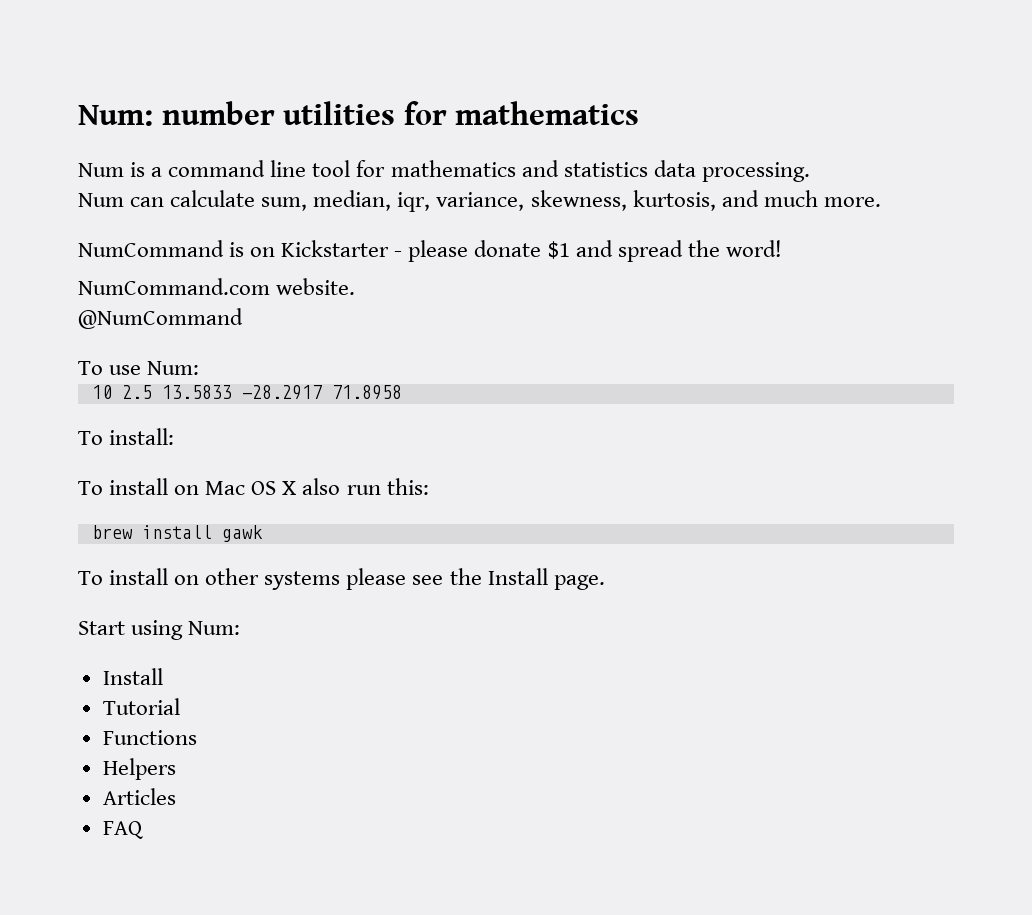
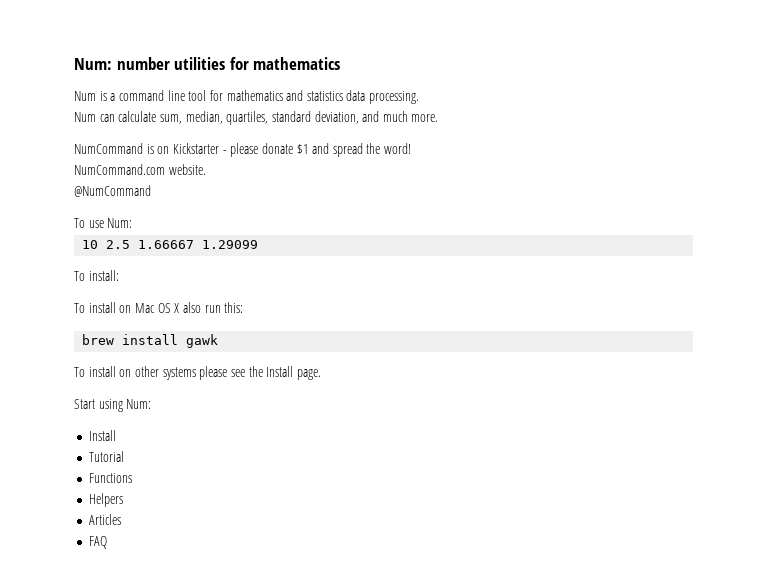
- Num can calculate sum, median, iqr, variance, skewness, kurtosis, and much more.
+ Num can calculate sum, median, quartiles, standard deviation, and much more.
- 10 2.5 13.5833 -28.2917 71.8958
+ 10 2.5 1.66667 1.29099

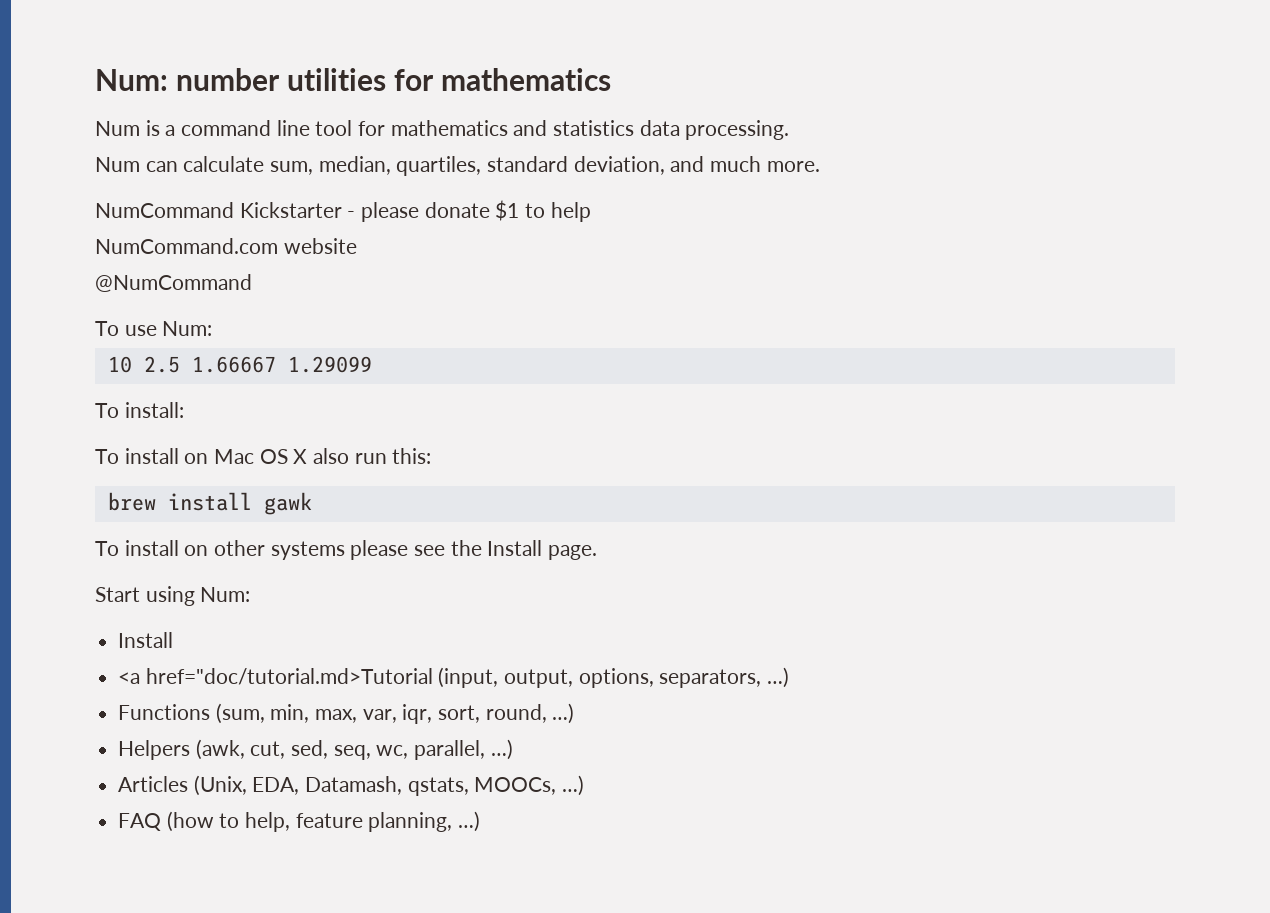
- NumCommand is on Kickstarter - please donate $1 and spread the word!
+ NumCommand Kickstarter - please donate $1 to help
- NumCommand.com website.
+ NumCommand.com website
- Tutorial
- Functions
- Helpers
- Articles
- FAQ
+ <a href="doc/tutorial.md>Tutorial (input, output, options, separators, …)
+ Functions (sum, min, max, var, iqr, sort, round, …)
+ Helpers (awk, cut, sed, seq, wc, parallel, …)
+ Articles (Unix, EDA, Datamash, qstats, MOOCs, …)
+ FAQ (how to help, feature planning, …)

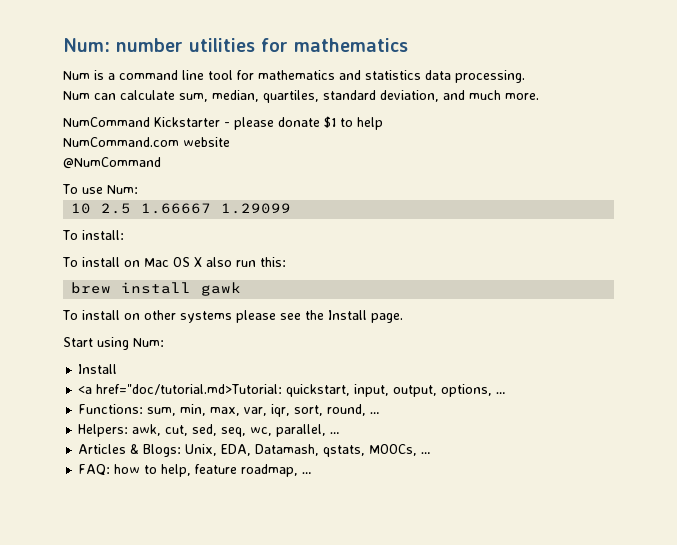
- <a href="doc/tutorial.md>Tutorial (input, output, options, separators, …)
- Functions (sum, min, max, var, iqr, sort, round, …)
- Helpers (awk, cut, sed, seq, wc, parallel, …)
+ <a href="doc/tutorial.md>Tutorial: quickstart, input, output, options, …
+ Functions: sum, min, max, var, iqr, sort, round, …
+ Helpers: awk, cut, sed, seq, wc, parallel, …
- Articles (Unix, EDA, Datamash, qstats, MOOCs, …)
- FAQ (how to help, feature planning, …)
+ Articles & Blogs: Unix, EDA, Datamash, qstats, MOOCs, …
+ FAQ: how to help, feature roadmap, …

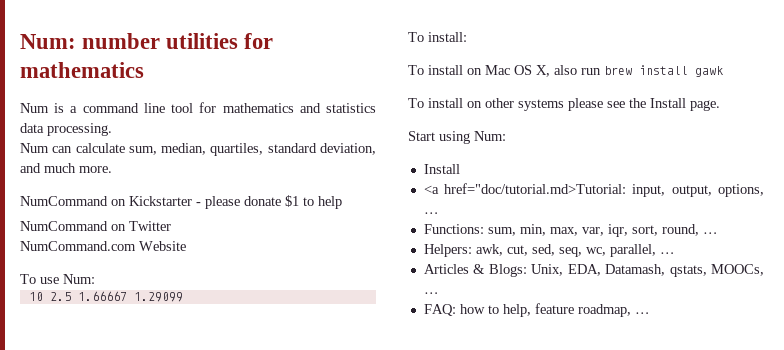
- NumCommand Kickstarter - please donate $1 to help
+ NumCommand on Kickstarter - please donate $1 to help
+ NumCommand on Twitter
- NumCommand.com website
- @NumCommand
+ NumCommand.com Website
- To install on Mac OS X also run this:
- brew install gawk
+ To install on Mac OS X, also run brew install gawk
- <a href="doc/tutorial.md>Tutorial: quickstart, input, output, options, …
+ <a href="doc/tutorial.md>Tutorial: input, output, options, …

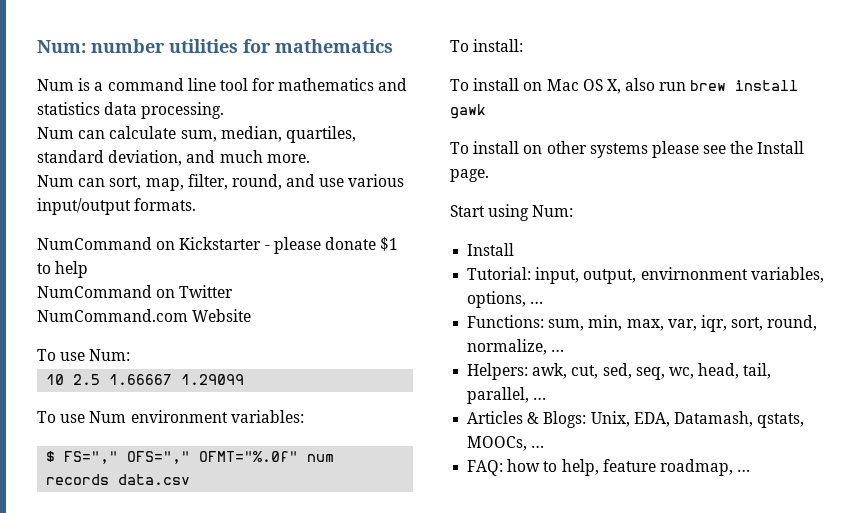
+ Num can sort, map, filter, round, and use various input/output formats.
+ To use Num environment variables:
+ $ FS="," OFS="," OFMT="%.0f" num records data.csv
- <a href="doc/tutorial.md>Tutorial: input, output, options, …
+ Tutorial: input, output, envirnonment variables, options, …
- Functions: sum, min, max, var, iqr, sort, round, …
+ Functions: sum, min, max, var, iqr, sort, round, normalize, …
- Helpers: awk, cut, sed, seq, wc, parallel, …
+ Helpers: awk, cut, sed, seq, wc, head, tail, parallel, …

